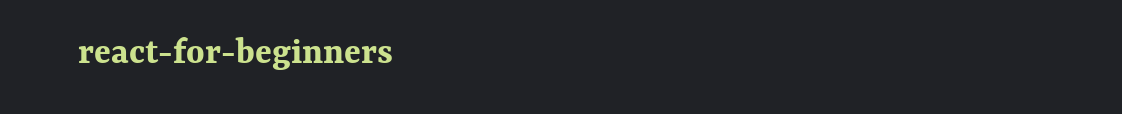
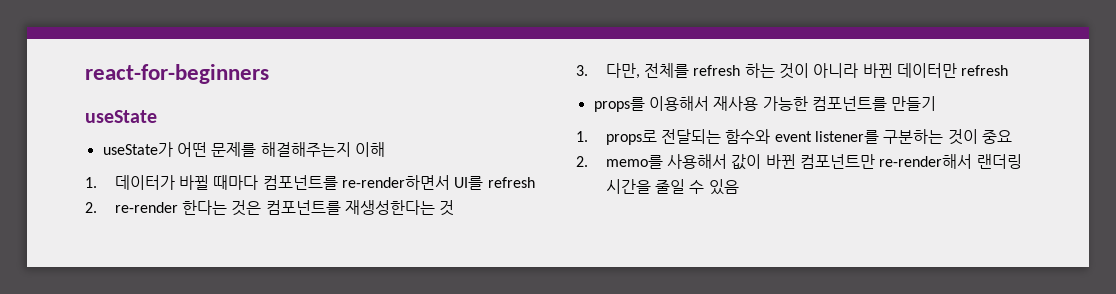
+ useState
+ useState가 어떤 문제를 해결해주는지 이해
+ 1. 데이터가 바뀔 때마다 컴포넌트를 re-render하면서 UI를 refresh
+ 2. re-render 한다는 것은 컴포넌트를 재생성한다는 것
+ 3. 다만, 전체를 refresh 하는 것이 아니라 바뀐 데이터만 refresh
+ props를 이용해서 재사용 가능한 컴포넌트를 만들기
+ 1. props로 전달되는 함수와 event listener를 구분하는 것이 중요
+ 2. memo를 사용해서 값이 바뀐 컴포넌트만 re-render해서 랜더링 시간을 줄일 수 있음

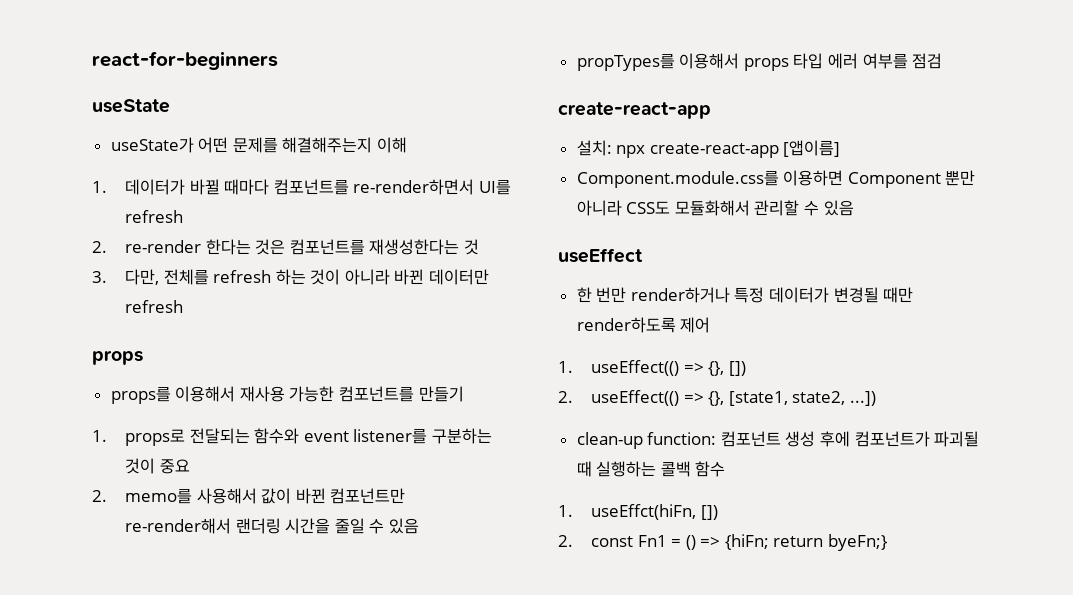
  3. 다만, 전체를 refresh 하는 것이 아니라 바뀐 데이터만 refresh
+ props
+ propTypes를 이용해서 props 타입 에러 여부를 점검
+ create-react-app
+ 설치: npx create-react-app [앱이름]
+ Component.module.css를 이용하면 Component 뿐만 아니라 CSS도 모듈화해서 관리할 수 있음
+ useEffect
+ 한 번만 render하거나 특정 데이터가 변경될 때만 render하도록 제어
+ 1. useEffect(() => {}, [])
+ 2. useEffect(() => {}, [state1, state2, ...])
+ clean-up function: 컴포넌트 생성 후에 컴포넌트가 파괴될 때 실행하는 콜백 함수
+ 1. useEffct(hiFn, [])
+ 2. const Fn1 = () => {hiFn; return byeFn;}

